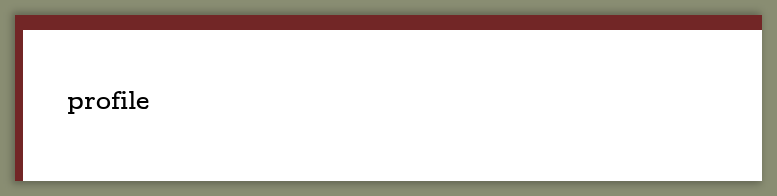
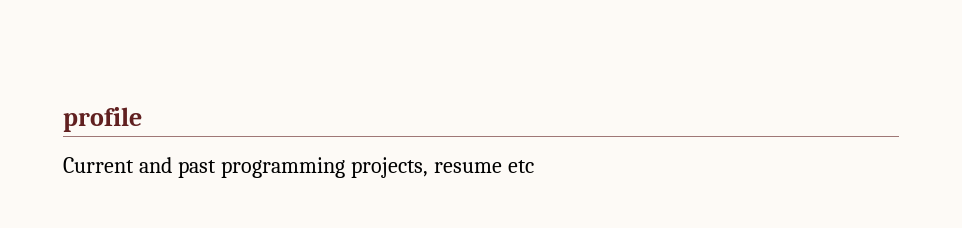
+ Current and past programming projects, resume etc

